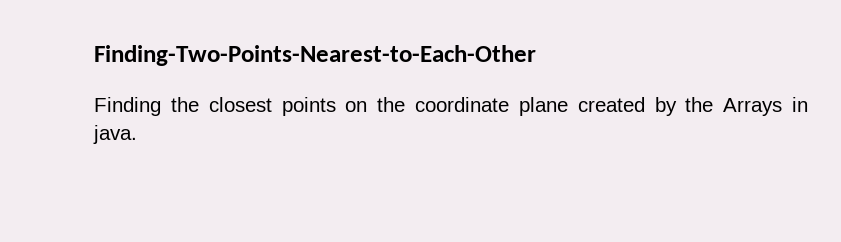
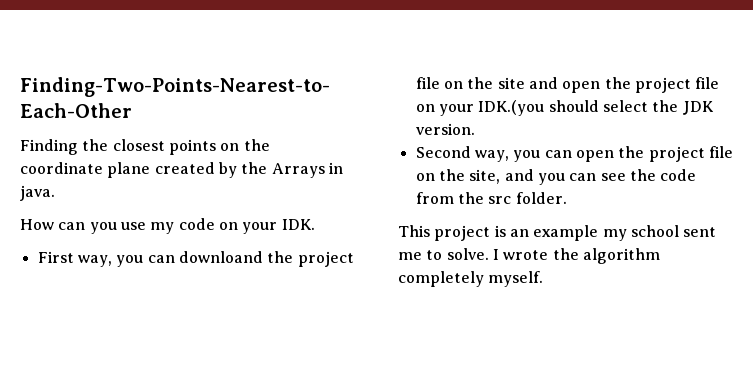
+ How can you use my code on your IDK.
+ First way, you can downloand the project file on the site and open the project file on your IDK.(you should select the JDK version.
+ Second way, you can open the project file on the site, and you can see the code from the src folder.
+ This project is an example my school sent me to solve. I wrote the algorithm completely myself.

